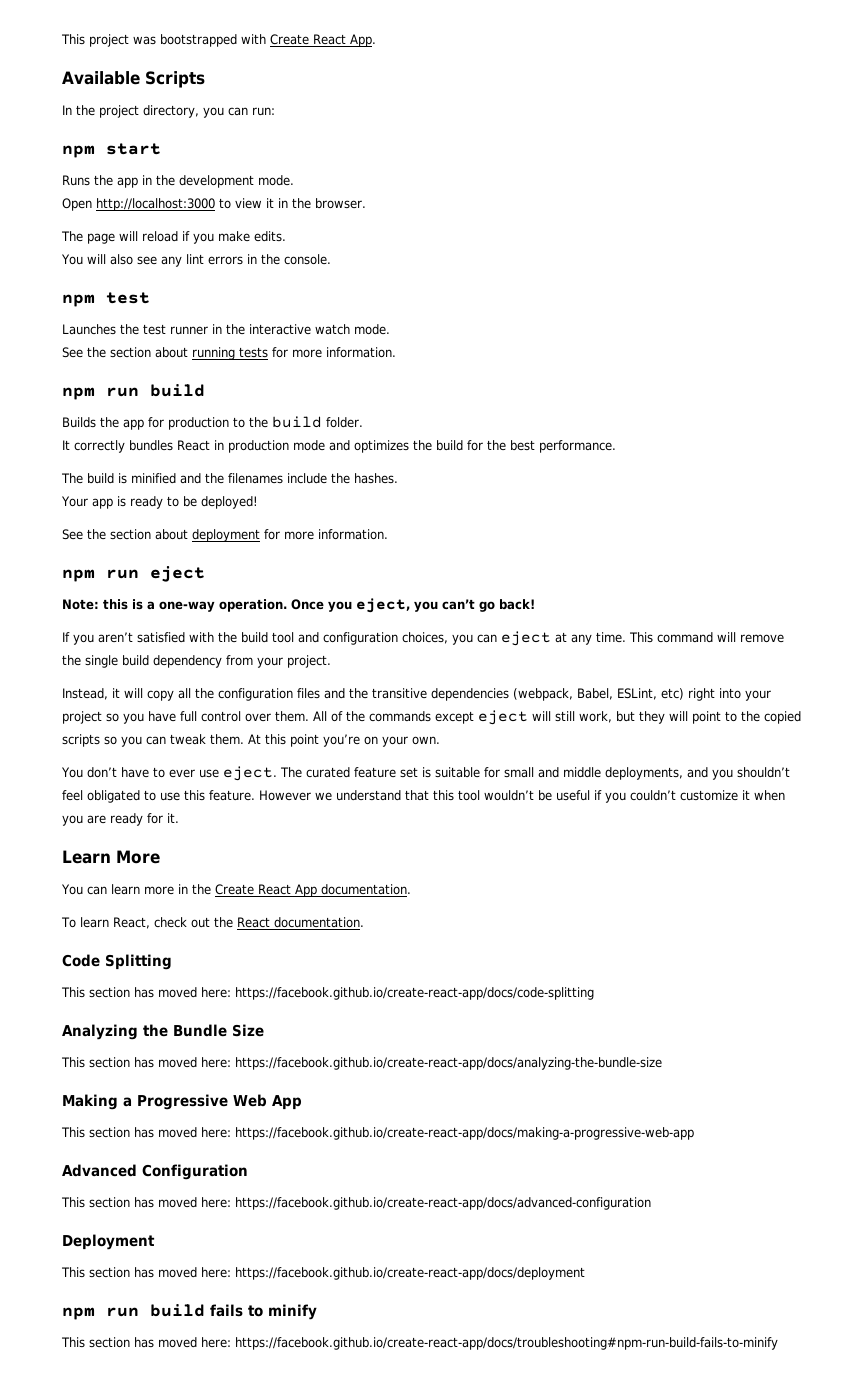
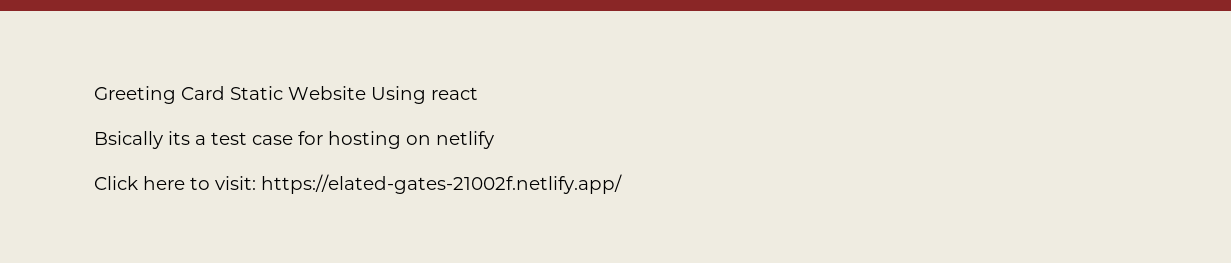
- This project was bootstrapped with Create React App.
- Available Scripts
- In the project directory, you can run:
- npm start
- Runs the app in the development mode.
- Open http://localhost:3000 to view it in the browser.
- The page will reload if you make edits.
- You will also see any lint errors in the console.
- npm test
- Launches the test runner in the interactive watch mode.
- See the section about running tests for more information.
- npm run build
- Builds the app for production to the build folder.
- It correctly bundles React in production mode and optimizes the build for the best performance.
- The build is minified and the filenames include the hashes.
- Your app is ready to be deployed!
- See the section about deployment for more information.
- npm run eject
- Note: this is a one-way operation. Once you eject, you can’t go back!
- If you aren’t satisfied with the build tool and configuration choices, you can eject at any time. This command will remove the single build dependency from your project.
- Instead, it will copy all the configuration files and the transitive dependencies (webpack, Babel, ESLint, etc) right into your project so you have full control over them. All of the commands except eject will still work, but they will point to the copied scripts so you can tweak them. At this point you’re on your own.
- You don’t have to ever use eject. The curated feature set is suitable for small and middle deployments, and you shouldn’t feel obligated to use this feature. However we understand that this tool wouldn’t be useful if you couldn’t customize it when you are ready for it.
- Learn More
- You can learn more in the Create React App documentation.
- To learn React, check out the React documentation.
- Code Splitting
- This section has moved here: https://facebook.github.io/create-react-app/docs/code-splitting
- Analyzing the Bundle Size
- This section has moved here: https://facebook.github.io/create-react-app/docs/analyzing-the-bundle-size
- Making a Progressive Web App
- This section has moved here: https://facebook.github.io/create-react-app/docs/making-a-progressive-web-app
- Advanced Configuration
- This section has moved here: https://facebook.github.io/create-react-app/docs/advanced-configuration
- Deployment
- This section has moved here: https://facebook.github.io/create-react-app/docs/deployment
- npm run build fails to minify
- This section has moved here: https://facebook.github.io/create-react-app/docs/troubleshooting#npm-run-build-fails-to-minify
+ Greeting Card Static Website Using react
+ Bsically its a test case for hosting on netlify
+ Click here to visit: https://elated-gates-21002f.netlify.app/

